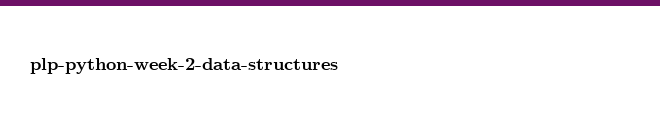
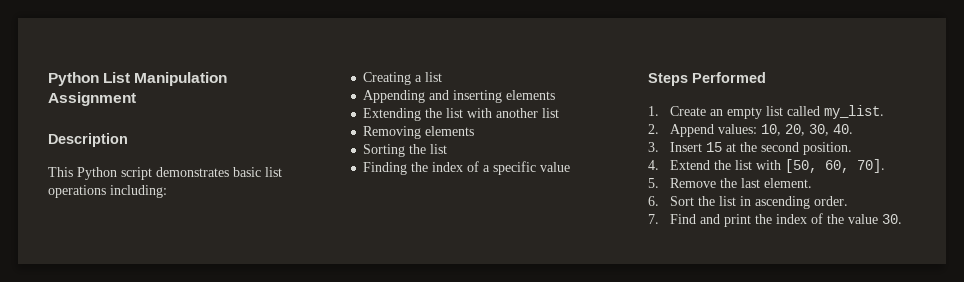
- plp-python-week-2-data-structures
+ Python List Manipulation Assignment
+ Description
+ This Python script demonstrates basic list operations including:
+ Creating a list
+ Appending and inserting elements
+ Extending the list with another list
+ Removing elements
+ Sorting the list
+ Finding the index of a specific value
+ Steps Performed
+ 1. Create an empty list called my_list.
+ 2. Append values: 10, 20, 30, 40.
+ 3. Insert 15 at the second position.
+ 4. Extend the list with [50, 60, 70].
+ 5. Remove the last element.
+ 6. Sort the list in ascending order.
+ 7. Find and print the index of the value 30.

